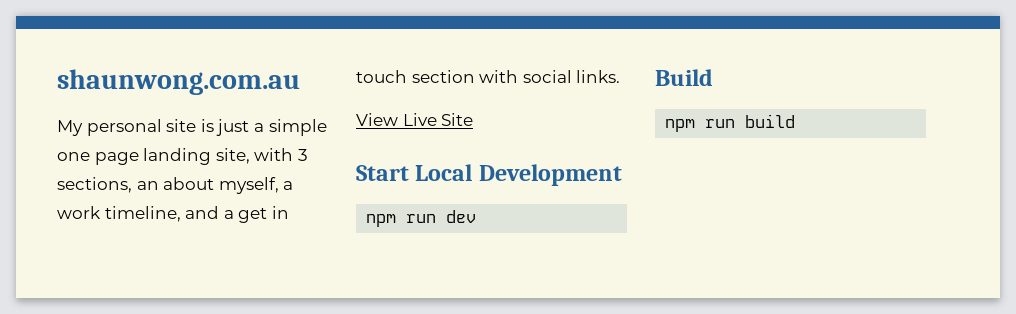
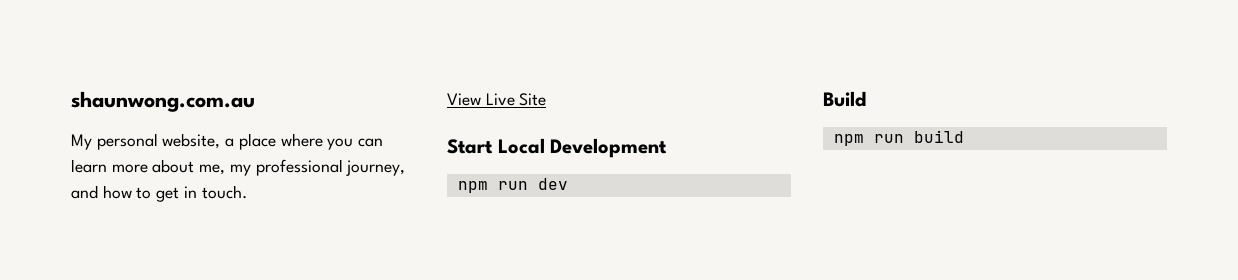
- My personal site is just a simple one page landing site, with 3 sections, an about myself, a work timeline, and a get in touch section with social links.
+ My personal website, a place where you can learn more about me, my professional journey, and how to get in touch.

